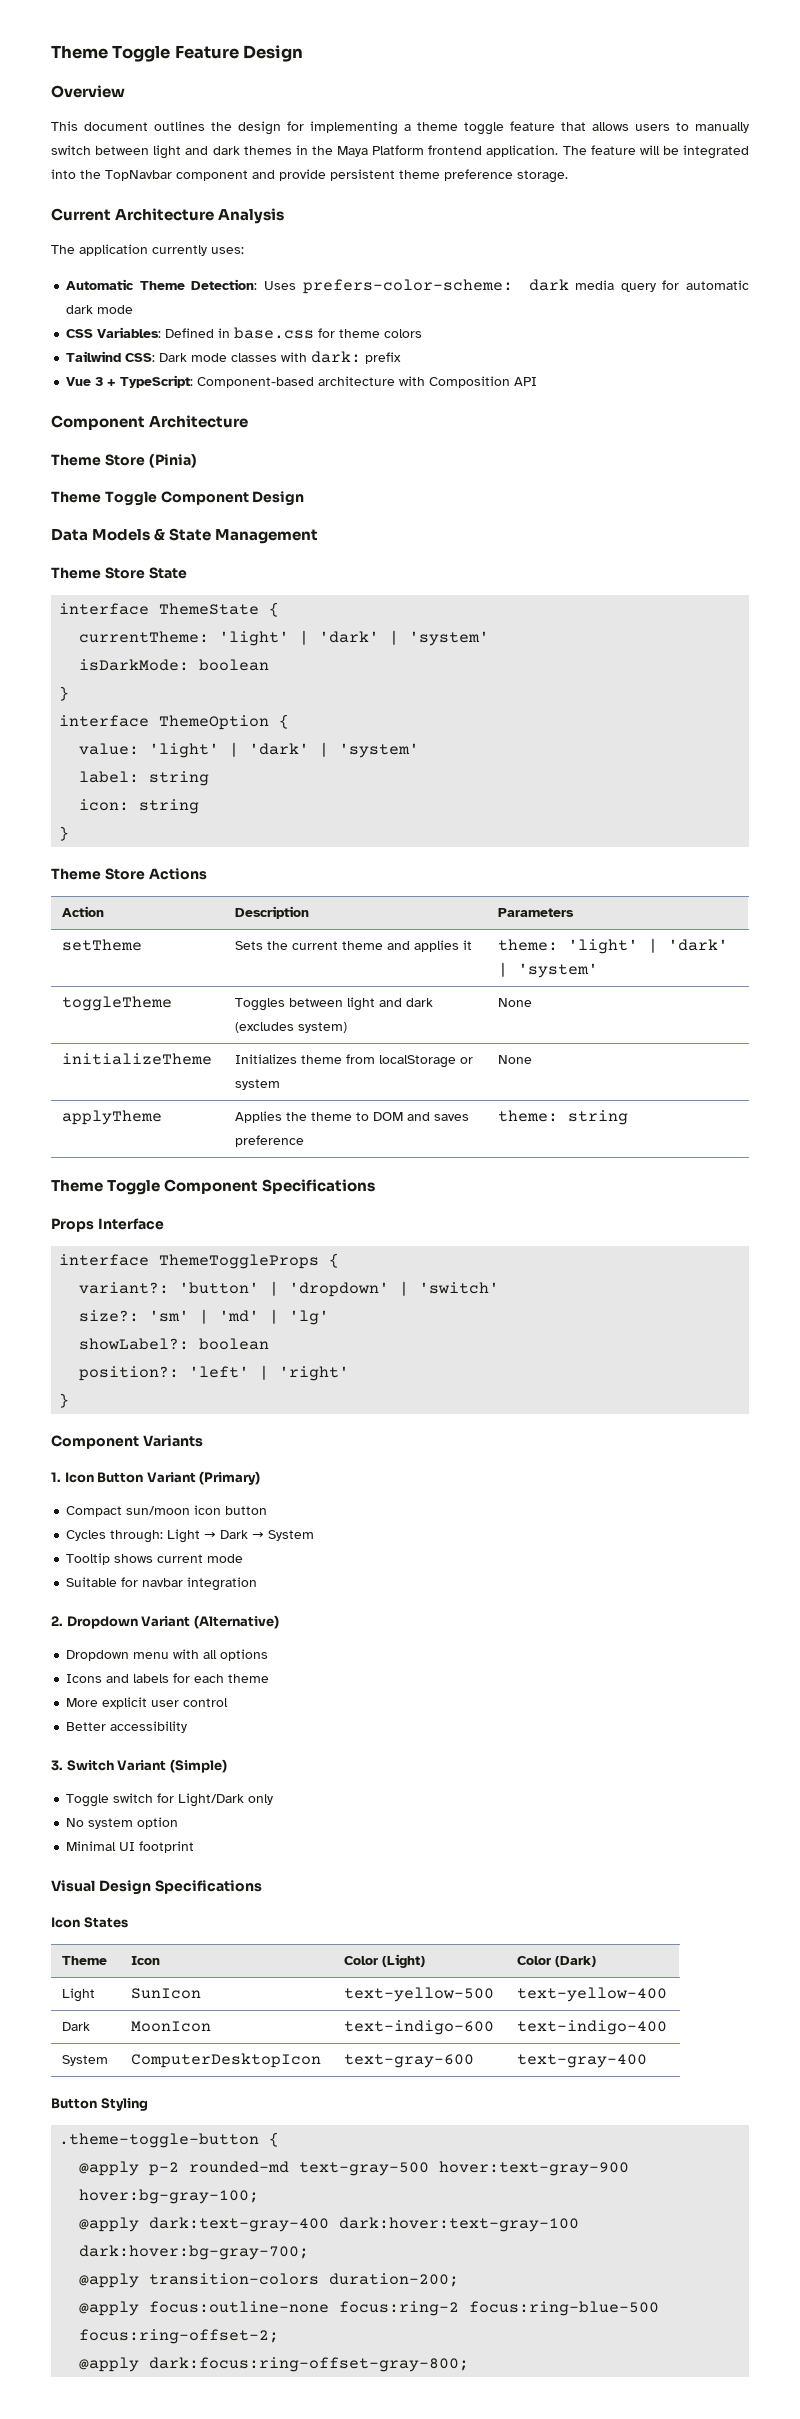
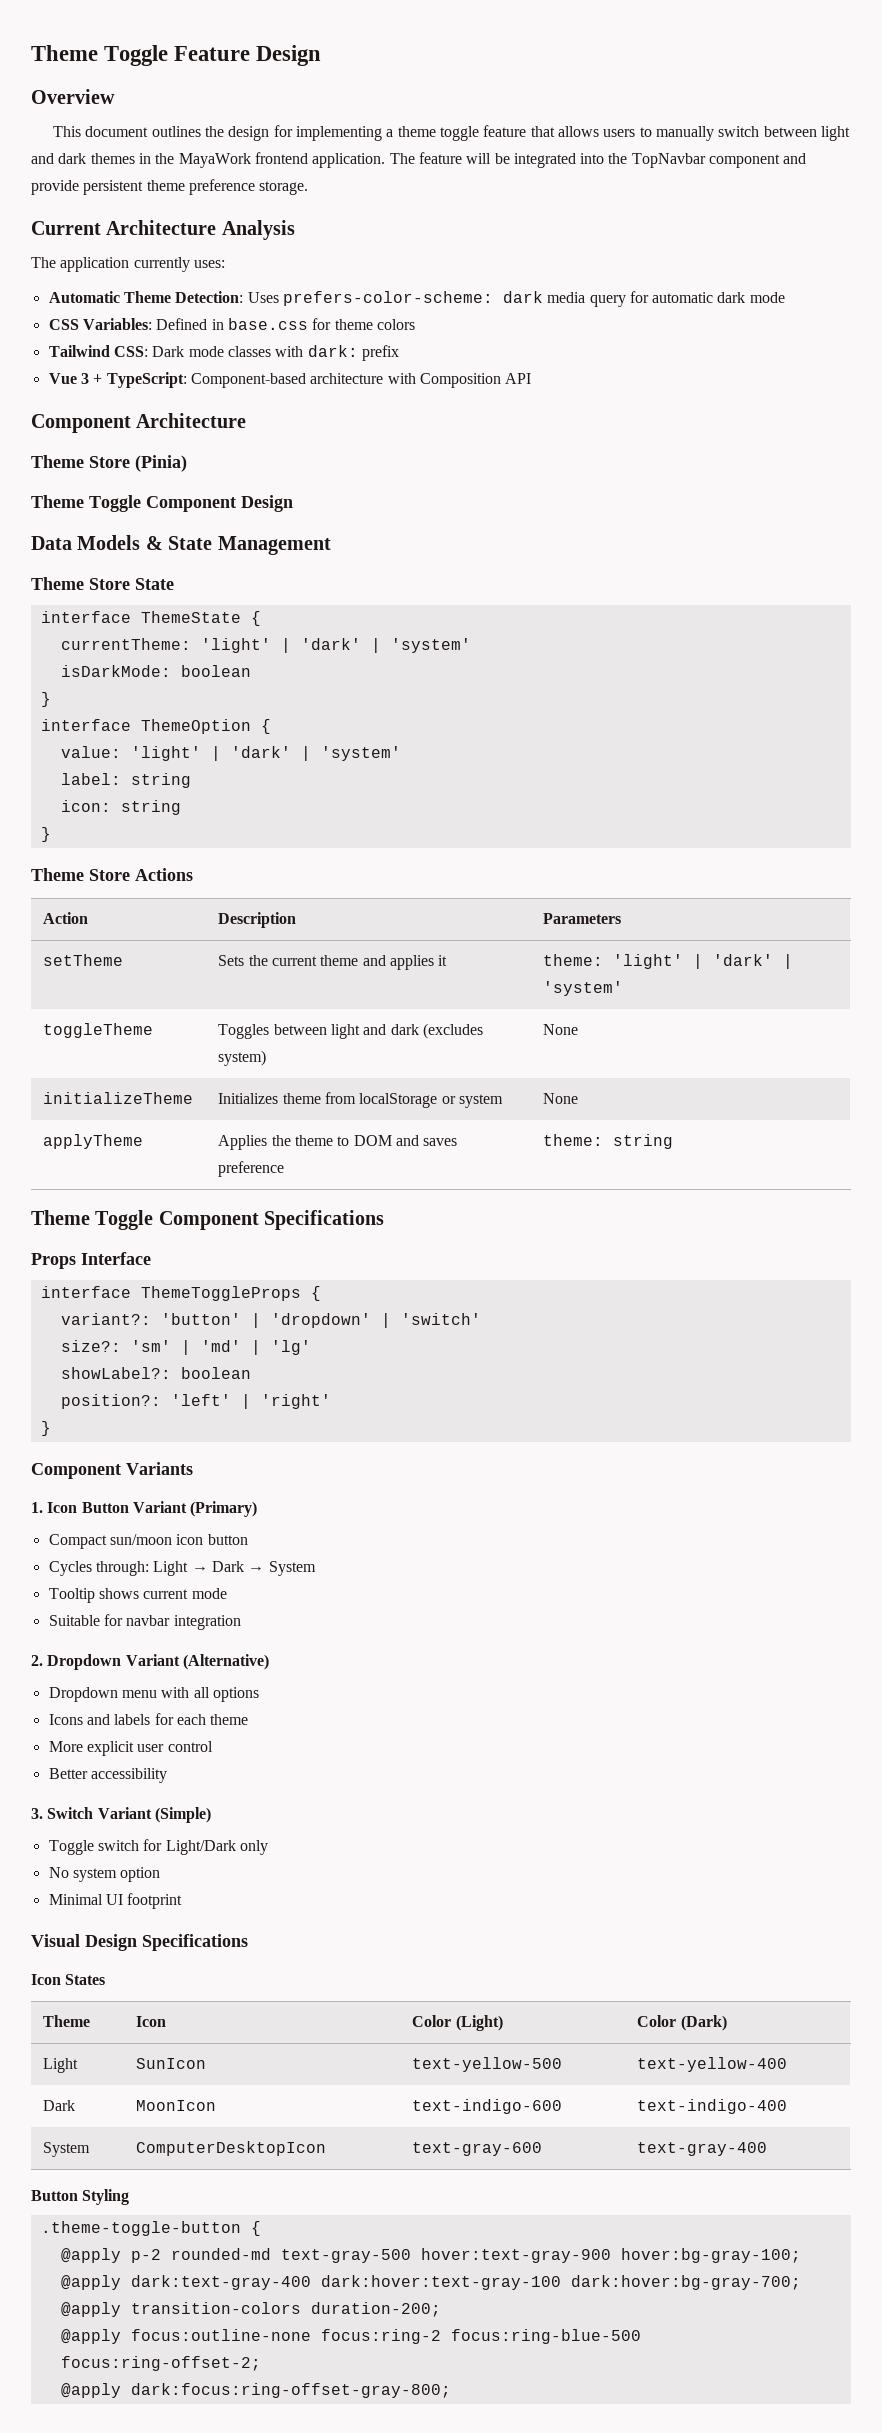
- This document outlines the design for implementing a theme toggle feature that allows users to manually switch between light and dark themes in the Maya Platform frontend application.
+ This document outlines the design for implementing a theme toggle feature that allows users to manually switch between light and dark themes in the MayaWork frontend application.

